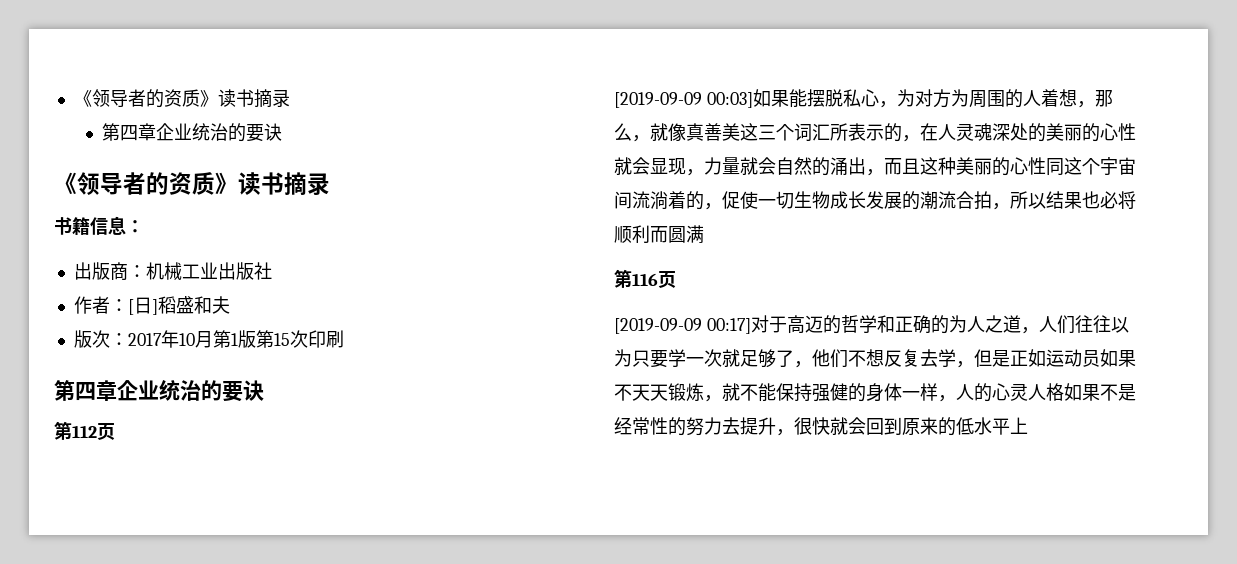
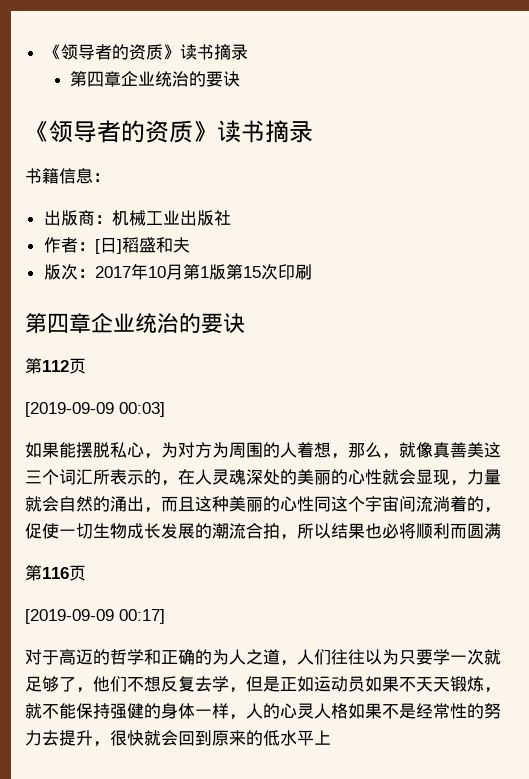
- [2019-09-09 00:03]如果能摆脱私心，为对方为周围的人着想，那么，就像真善美这三个词汇所表示的，在人灵魂深处的美丽的心性就会显现，力量就会自然的涌出，而且这种美丽的心性同这个宇宙间流淌着的，促使一切生物成长发展的潮流合拍，所以结果也必将顺利而圆满
+ [2019-09-09 00:03]
+ 如果能摆脱私心，为对方为周围的人着想，那么，就像真善美这三个词汇所表示的，在人灵魂深处的美丽的心性就会显现，力量就会自然的涌出，而且这种美丽的心性同这个宇宙间流淌着的，促使一切生物成长发展的潮流合拍，所以结果也必将顺利而圆满
- [2019-09-09 00:17]对于高迈的哲学和正确的为人之道，人们往往以为只要学一次就足够了，他们不想反复去学，但是正如运动员如果不天天锻炼，就不能保持强健的身体一样，人的心灵人格如果不是经常性的努力去提升，很快就会回到原来的低水平上
+ [2019-09-09 00:17]
+ 对于高迈的哲学和正确的为人之道，人们往往以为只要学一次就足够了，他们不想反复去学，但是正如运动员如果不天天锻炼，就不能保持强健的身体一样，人的心灵人格如果不是经常性的努力去提升，很快就会回到原来的低水平上

